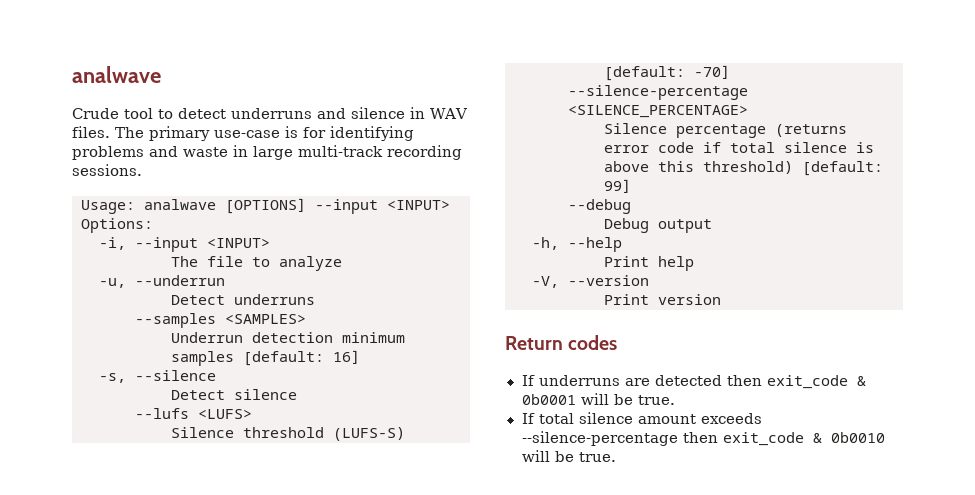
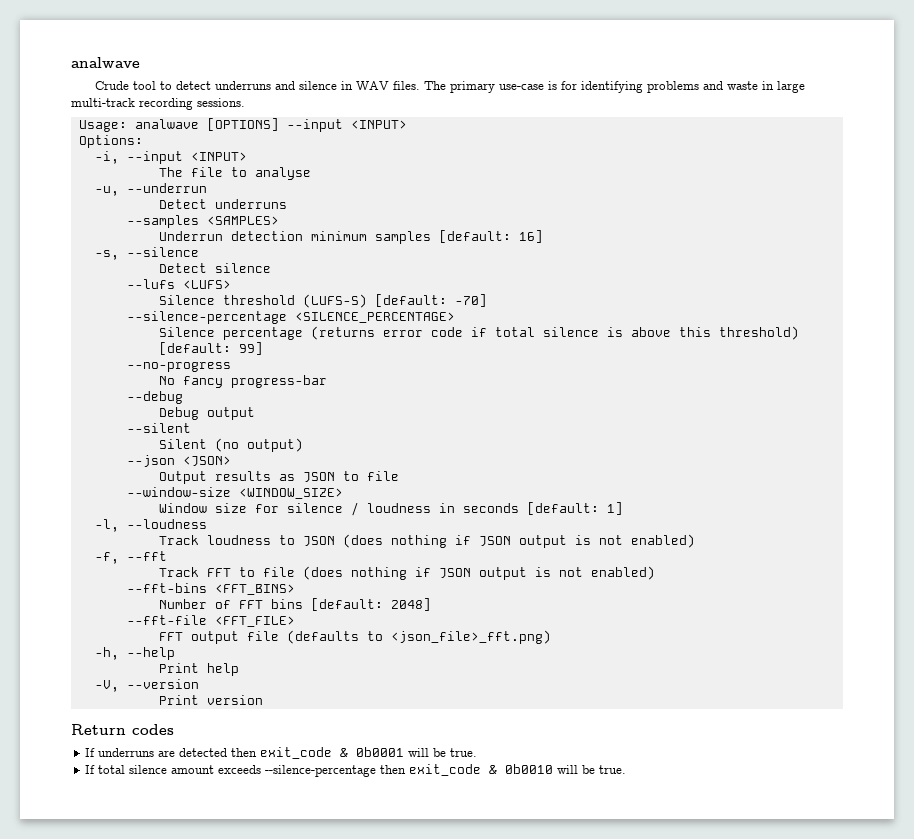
- The file to analyze
+ The file to analyse
+ --no-progress
+ No fancy progress-bar
+ --silent
+ Silent (no output)
+ --json <JSON>
+ Output results as JSON to file
+ --window-size <WINDOW_SIZE>
+ Window size for silence / loudness in seconds [default: 1]
+ -l, --loudness
+ Track loudness to JSON (does nothing if JSON output is not enabled)
+ -f, --fft
+ Track FFT to file (does nothing if JSON output is not enabled)
+ --fft-bins <FFT_BINS>
+ Number of FFT bins [default: 2048]
+ --fft-file <FFT_FILE>
+ FFT output file (defaults to <json_file>_fft.png)

